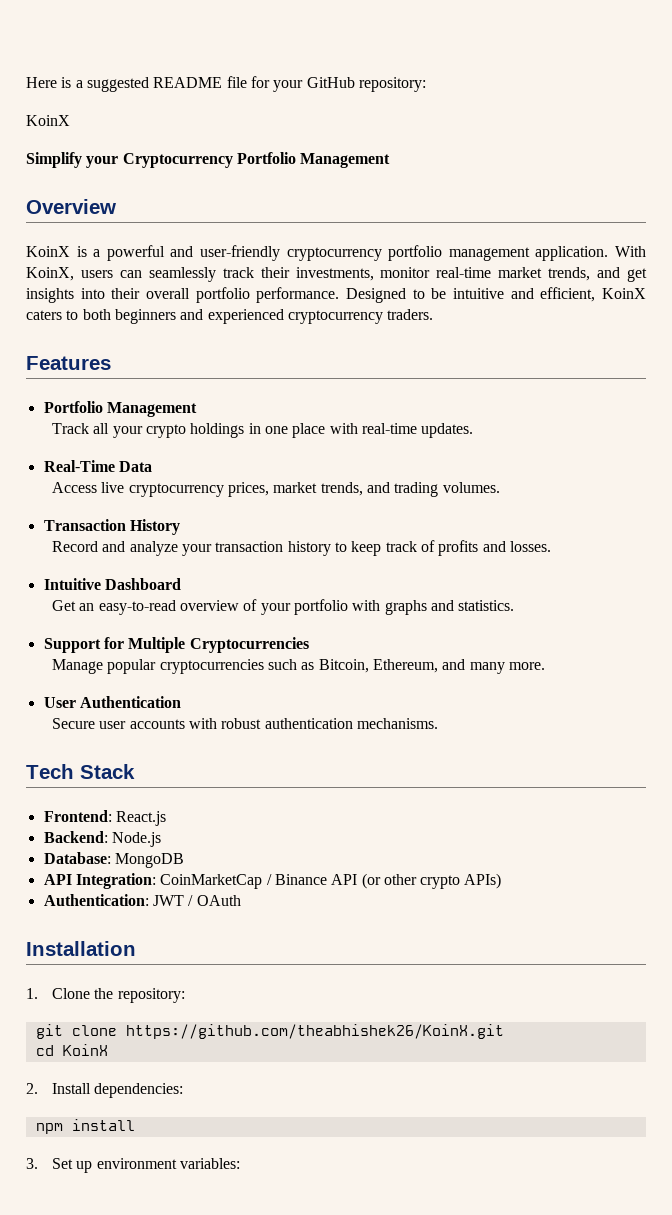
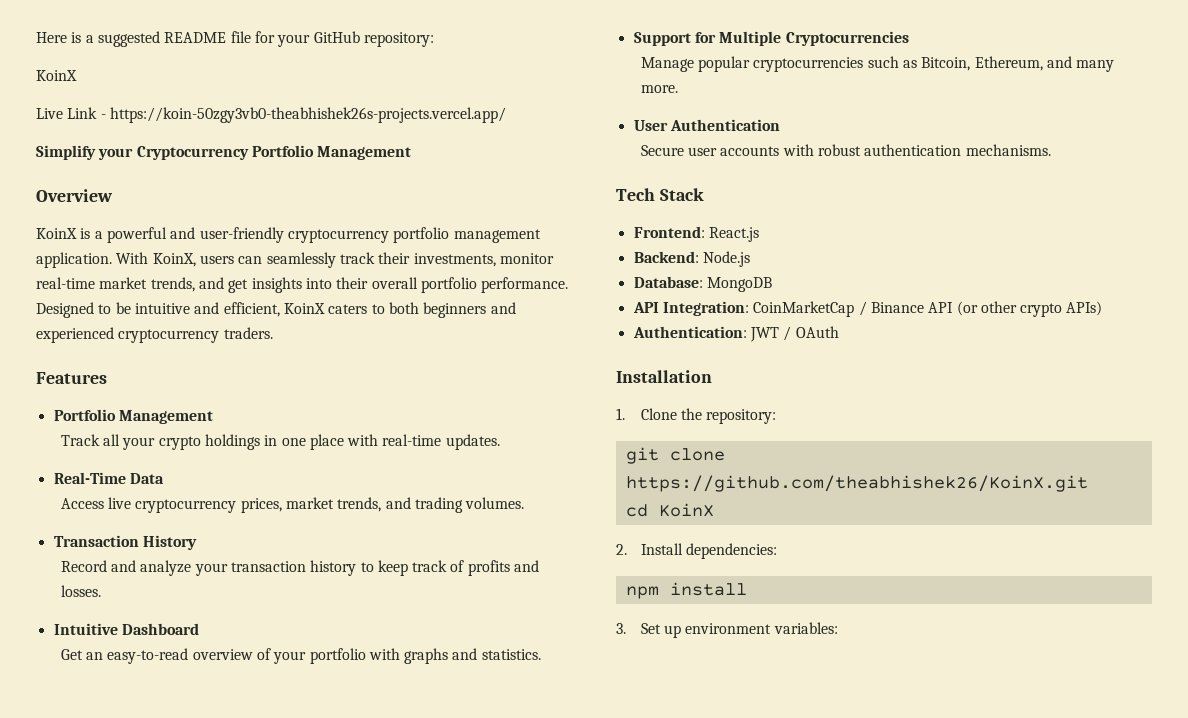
+ Live Link - https://koin-50zgy3vb0-theabhishek26s-projects.vercel.app/

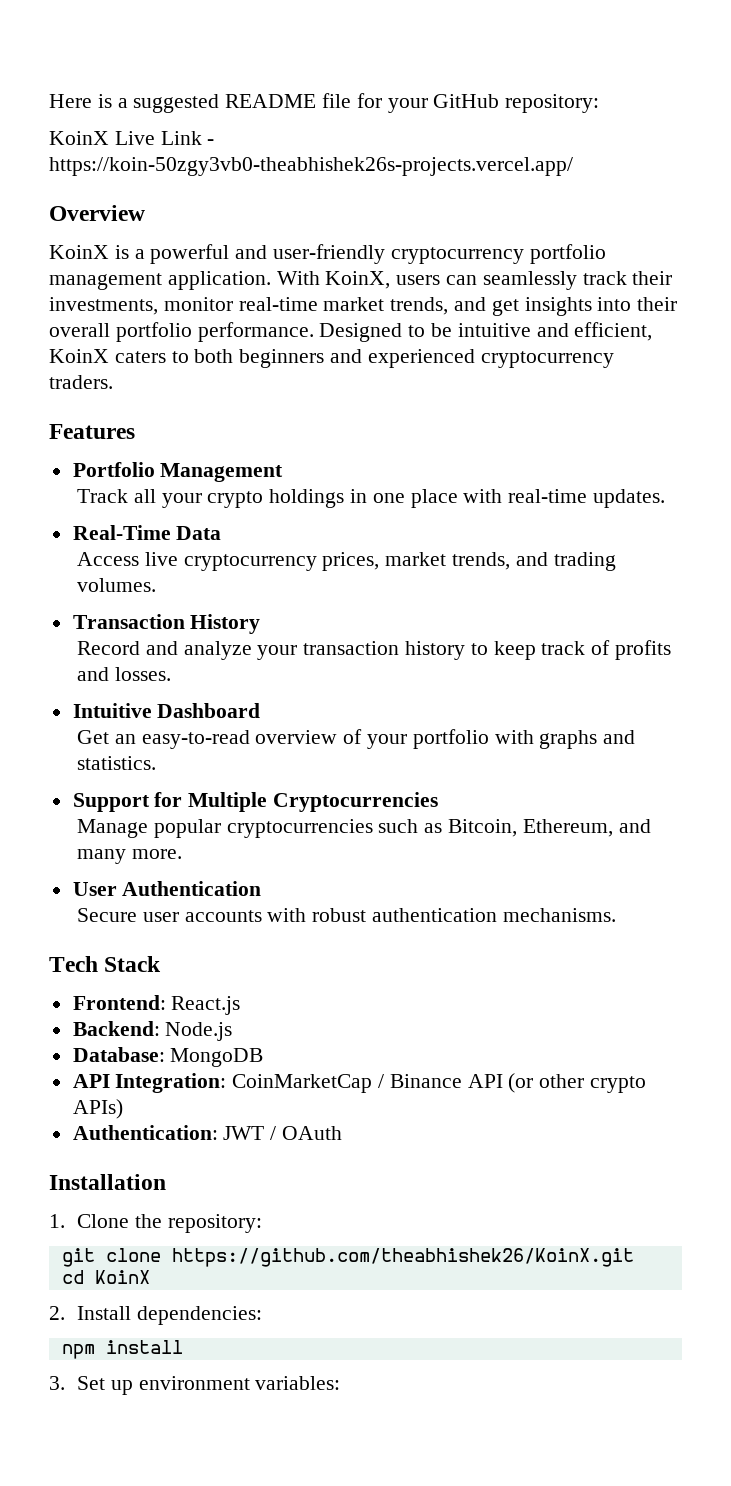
  Here is a suggested README file for your GitHub repository:
- KoinX
- Live Link - https://koin-50zgy3vb0-theabhishek26s-projects.vercel.app/
+ KoinX Live Link - https://koin-50zgy3vb0-theabhishek26s-projects.vercel.app/
- Simplify your Cryptocurrency Portfolio Management

